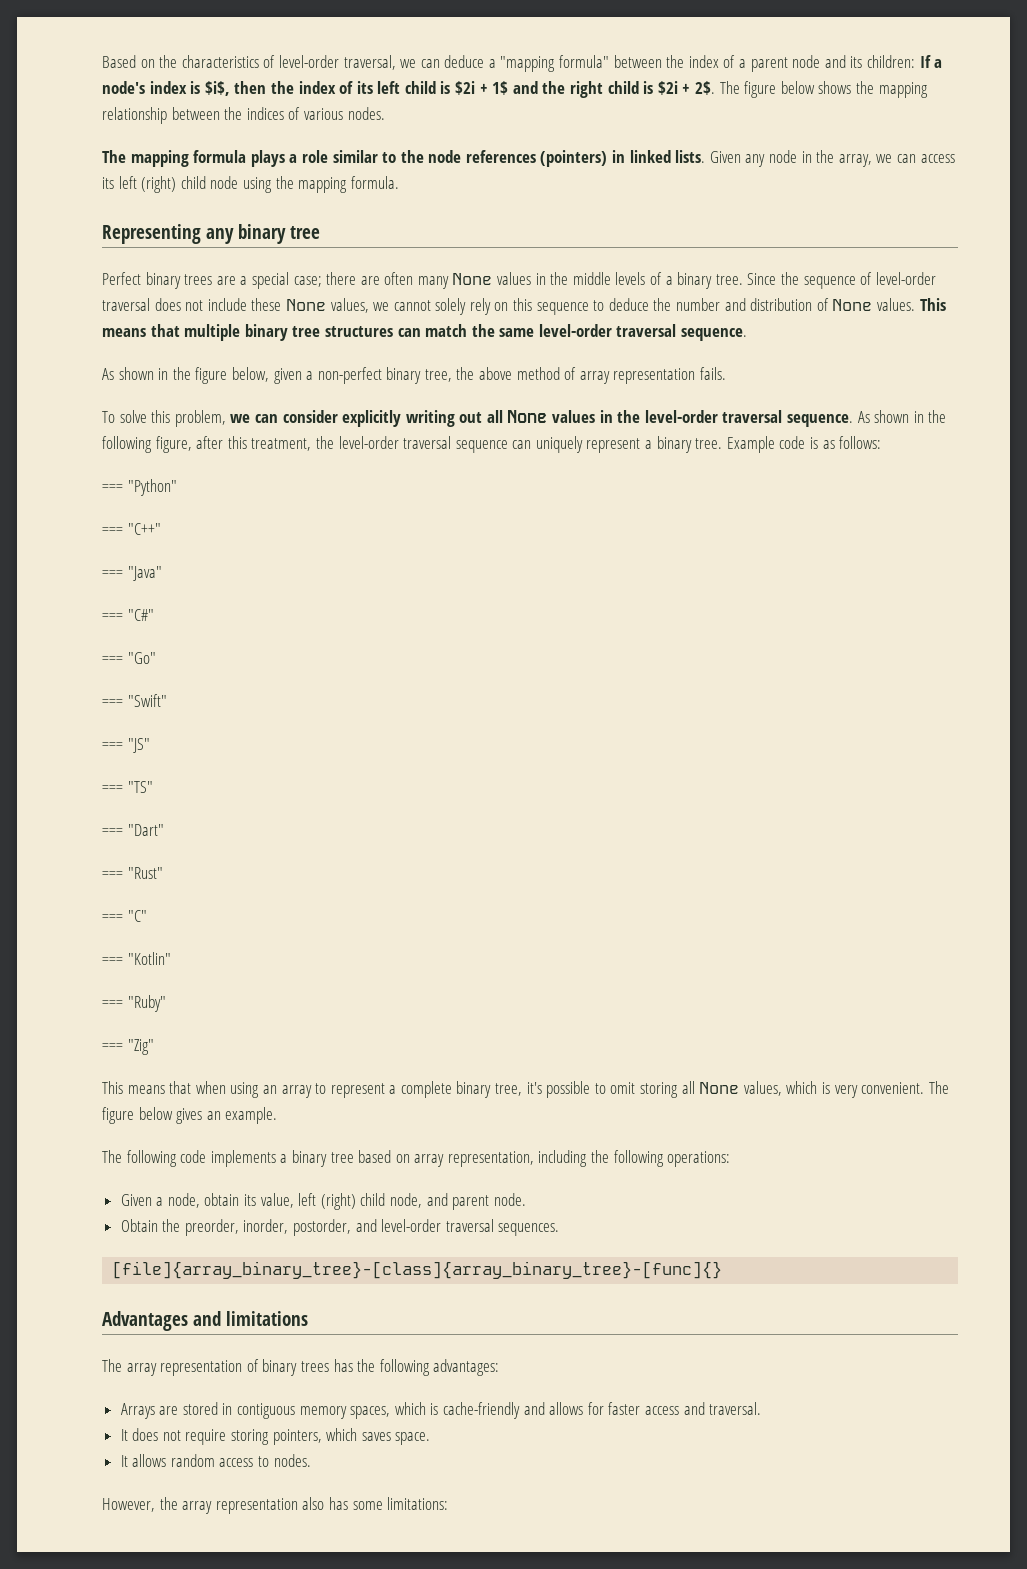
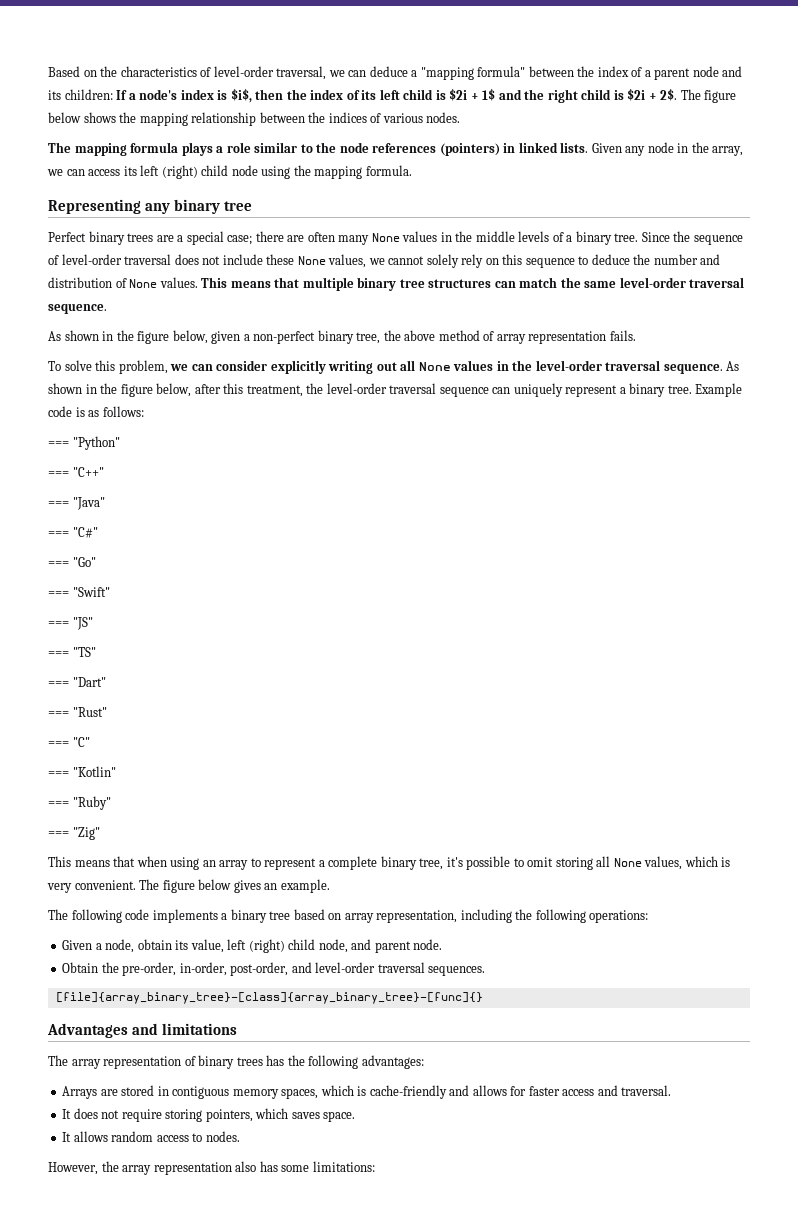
- As shown in the following figure, after this treatment, the level-order traversal sequence can uniquely represent a binary tree.
+ As shown in the figure below, after this treatment, the level-order traversal sequence can uniquely represent a binary tree.
- Obtain the preorder, inorder, postorder, and level-order traversal sequences.
+ Obtain the pre-order, in-order, post-order, and level-order traversal sequences.

